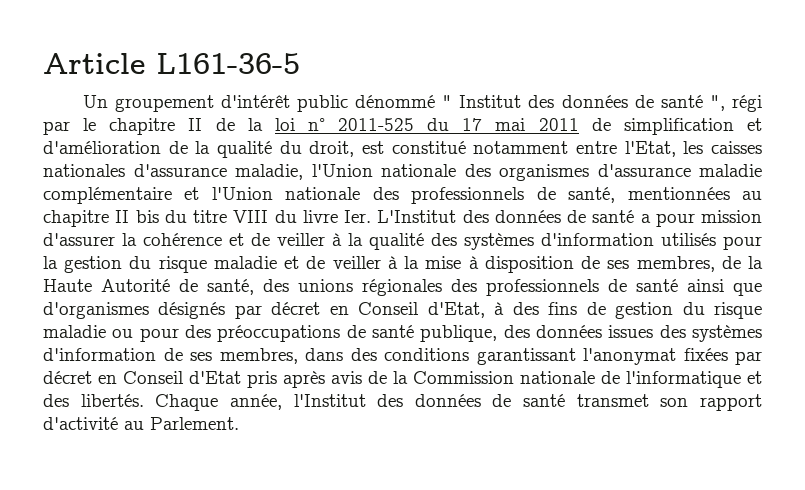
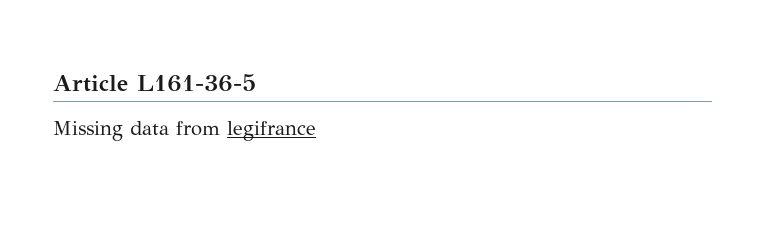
- Un groupement d'intérêt public dénommé " Institut des données de santé ", régi par le chapitre II de la loi n° 2011-525 du 17 mai 2011 de simplification et d'amélioration de la qualité du droit, est constitué notamment entre l'Etat, les caisses nationales d'assurance maladie, l'Union nationale des organismes d'assurance maladie complémentaire et l'Union nationale des professionnels de santé, mentionnées au chapitre II bis du titre VIII du livre Ier. L'Institut des données de santé a pour mission d'assurer la cohérence et de veiller à la qualité des systèmes d'information utilisés pour la gestion du risque maladie et de veiller à la mise à disposition de ses membres, de la Haute Autorité de santé, des unions régionales des professionnels de santé ainsi que d'organismes désignés par décret en Conseil d'Etat, à des fins de gestion du risque maladie ou pour des préoccupations de santé publique, des données issues des systèmes d'information de ses membres, dans des conditions garantissant l'anonymat fixées par décret en Conseil d'Etat pris après avis de la Commission nationale de l'informatique et des libertés. Chaque année, l'Institut des données de santé transmet son rapport d'activité au Parlement.
+ Missing data from legifrance

